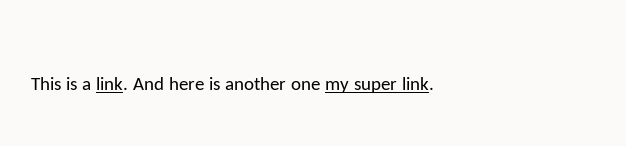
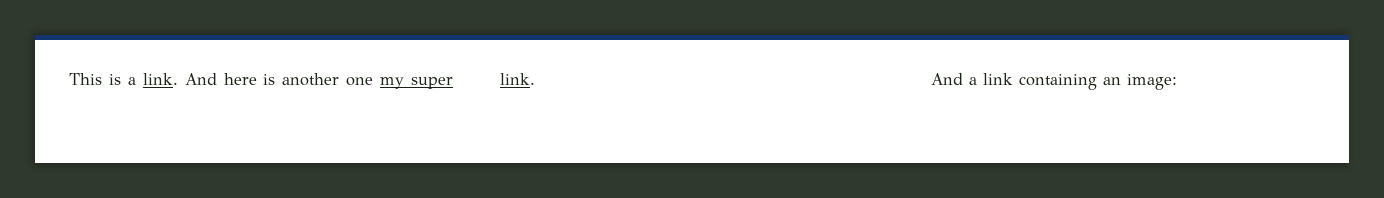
+ And a link containing an image:

